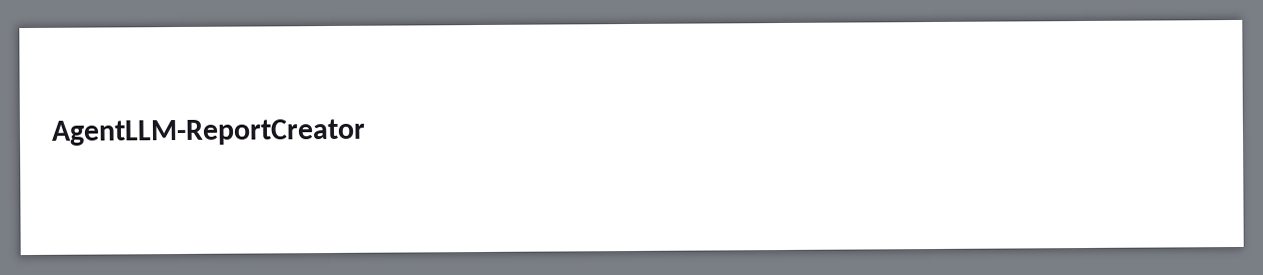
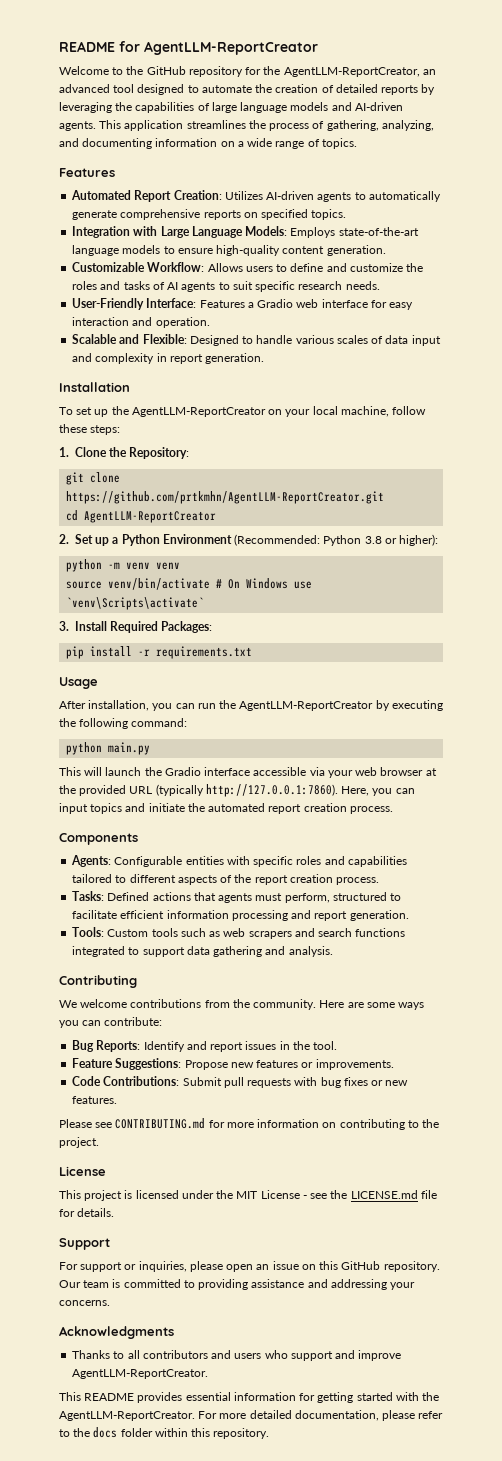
- AgentLLM-ReportCreator
+ README for AgentLLM-ReportCreator
+ Welcome to the GitHub repository for the AgentLLM-ReportCreator, an advanced tool designed to automate the creation of detailed reports by leveraging the capabilities of large language models and AI-driven agents. This application streamlines the process of gathering, analyzing, and documenting information on a wide range of topics.
+ Features
+ Automated Report Creation: Utilizes AI-driven agents to automatically generate comprehensive reports on specified topics.
+ Integration with Large Language Models: Employs state-of-the-art language models to ensure high-quality content generation.
+ Customizable Workflow: Allows users to define and customize the roles and tasks of AI agents to suit specific research needs.
+ User-Friendly Interface: Features a Gradio web interface for easy interaction and operation.
+ Scalable and Flexible: Designed to handle various scales of data input and complexity in report generation.
+ Installation
+ To set up the AgentLLM-ReportCreator on your local machine, follow these steps:
+ 1. Clone the Repository:
+ git clone https://github.com/prtkmhn/AgentLLM-ReportCreator.git
+ cd AgentLLM-ReportCreator
+ 2. Set up a Python Environment (Recommended: Python 3.8 or higher):
+ python -m venv venv
+ source venv/bin/activate # On Windows use `venv\Scripts\activate`
+ 3. Install Required Packages:
+ pip install -r requirements.txt
+ Usage
+ After installation, you can run the AgentLLM-ReportCreator by executing the following command:
+ python main.py
+ This will launch the Gradio interface accessible via your web browser at the provided URL (typically http://127.0.0.1:7860). Here, you can input topics and initiate the automated report creation process.
+ Components
+ Agents: Configurable entities with specific roles and capabilities tailored to different aspects of the report creation process.
+ Tasks: Defined actions that agents must perform, structured to facilitate efficient information processing and report generation.
+ Tools: Custom tools such as web scrapers and search functions integrated to support data gathering and analysis.
+ Contributing
+ We welcome contributions from the community. Here are some ways you can contribute:
+ Bug Reports: Identify and report issues in the tool.
+ Feature Suggestions: Propose new features or improvements.
+ Code Contributions: Submit pull requests with bug fixes or new features.
+ Please see CONTRIBUTING.md for more information on contributing to the project.
+ License
+ This project is licensed under the MIT License - see the LICENSE.md file for details.
+ Support
+ For support or inquiries, please open an issue on this GitHub repository. Our team is committed to providing assistance and addressing your concerns.
+ Acknowledgments
+ Thanks to all contributors and users who support and improve AgentLLM-ReportCreator.
+ This README provides essential information for getting started with the AgentLLM-ReportCreator. For more detailed documentation, please refer to the docs folder within this repository.

